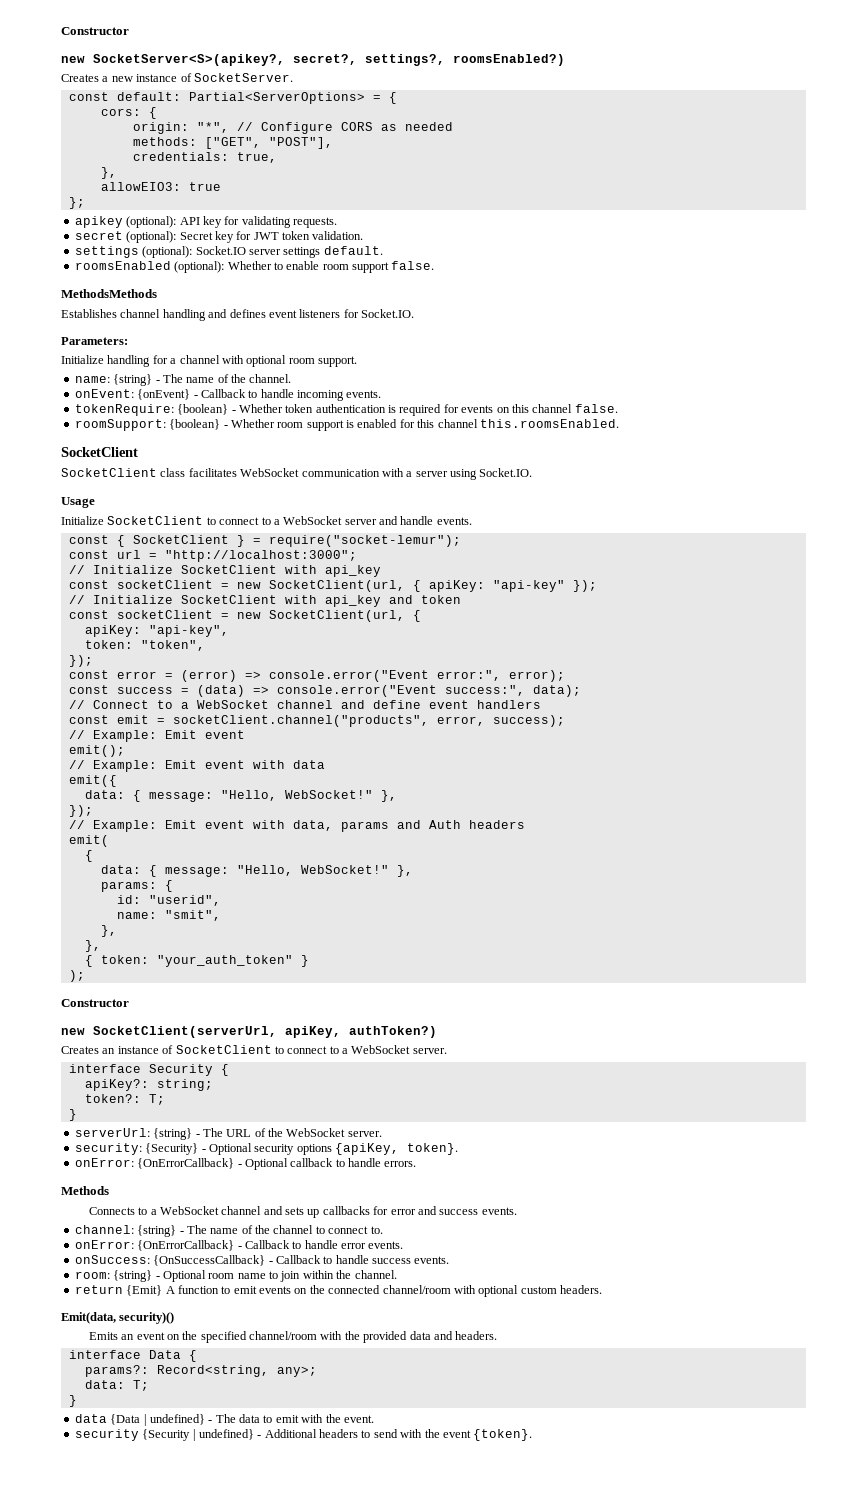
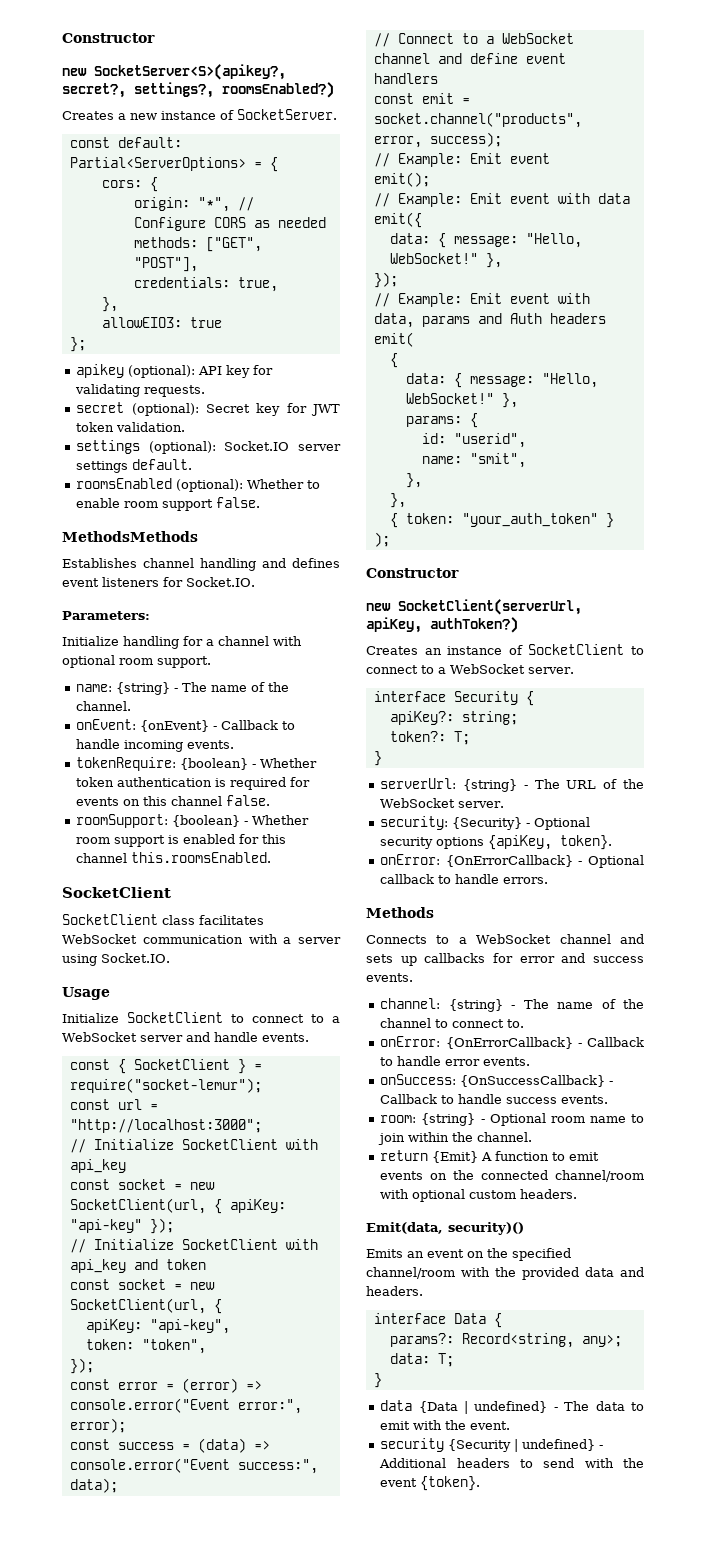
- const socketClient = new SocketClient(url, { apiKey: "api-key" });
+ const socket = new SocketClient(url, { apiKey: "api-key" });
  // Initialize SocketClient with api_key and token
- const socketClient = new SocketClient(url, {
+ const socket = new SocketClient(url, {
- const emit = socketClient.channel("products", error, success);
+ const emit = socket.channel("products", error, success);

